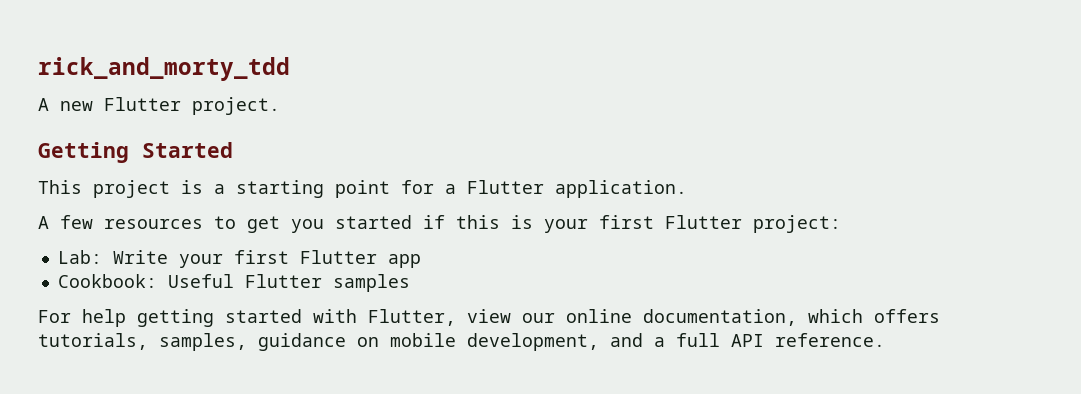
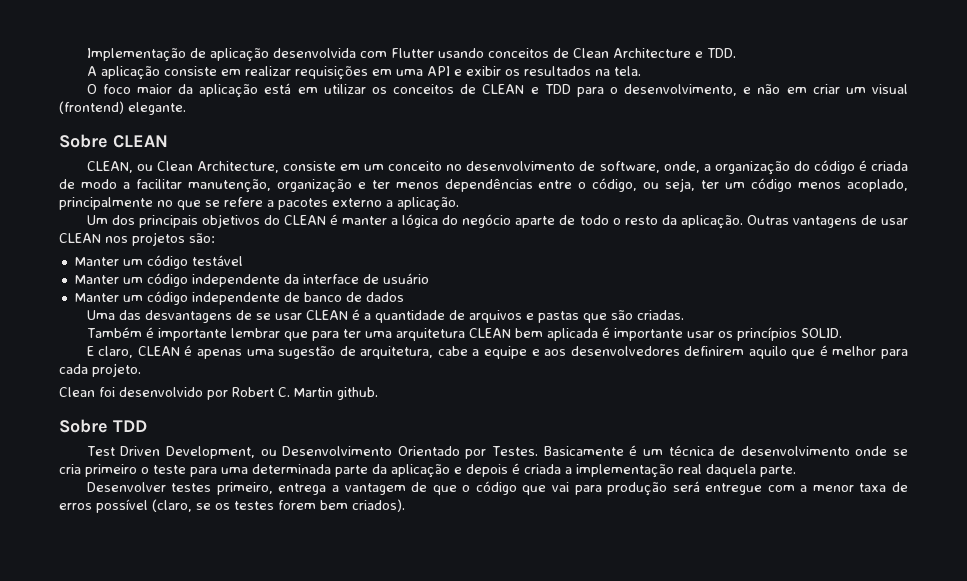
- rick_and_morty_tdd
- A new Flutter project.
- Getting Started
- This project is a starting point for a Flutter application.
- A few resources to get you started if this is your first Flutter project:
- Lab: Write your first Flutter app
- Cookbook: Useful Flutter samples
- For help getting started with Flutter, view our online documentation, which offers tutorials, samples, guidance on mobile development, and a full API reference.
+ Implementação de aplicação desenvolvida com Flutter usando conceitos de Clean Architecture e TDD.
+ A aplicação consiste em realizar requisições em uma API e exibir os resultados na tela.
+ O foco maior da aplicação está em utilizar os conceitos de CLEAN e TDD para o desenvolvimento, e não em criar um visual (frontend) elegante.
+ Sobre CLEAN
+ CLEAN, ou Clean Architecture, consiste em um conceito no desenvolvimento de software, onde, a organização do código é criada de modo a facilitar manutenção, organização e ter menos dependências entre o código, ou seja, ter um código menos acoplado, principalmente no que se refere a pacotes externo a aplicação.
+ Um dos principais objetivos do CLEAN é manter a lógica do negócio aparte de todo o resto da aplicação. Outras vantagens de usar CLEAN nos projetos são:
+ Manter um código testável
+ Manter um código independente da interface de usuário
+ Manter um código independente de banco de dados
+ Uma das desvantagens de se usar CLEAN é a quantidade de arquivos e pastas que são criadas.
+ Também é importante lembrar que para ter uma arquitetura CLEAN bem aplicada é importante usar os princípios SOLID.
+ E claro, CLEAN é apenas uma sugestão de arquitetura, cabe a equipe e aos desenvolvedores definirem aquilo que é melhor para cada projeto.
+ Clean foi desenvolvido por Robert C. Martin github.
+ Sobre TDD
+ Test Driven Development, ou Desenvolvimento Orientado por Testes. Basicamente é um técnica de desenvolvimento onde se cria primeiro o teste para uma determinada parte da aplicação e depois é criada a implementação real daquela parte.
+ Desenvolver testes primeiro, entrega a vantagem de que o código que vai para produção será entregue com a menor taxa de erros possível (claro, se os testes forem bem criados).

